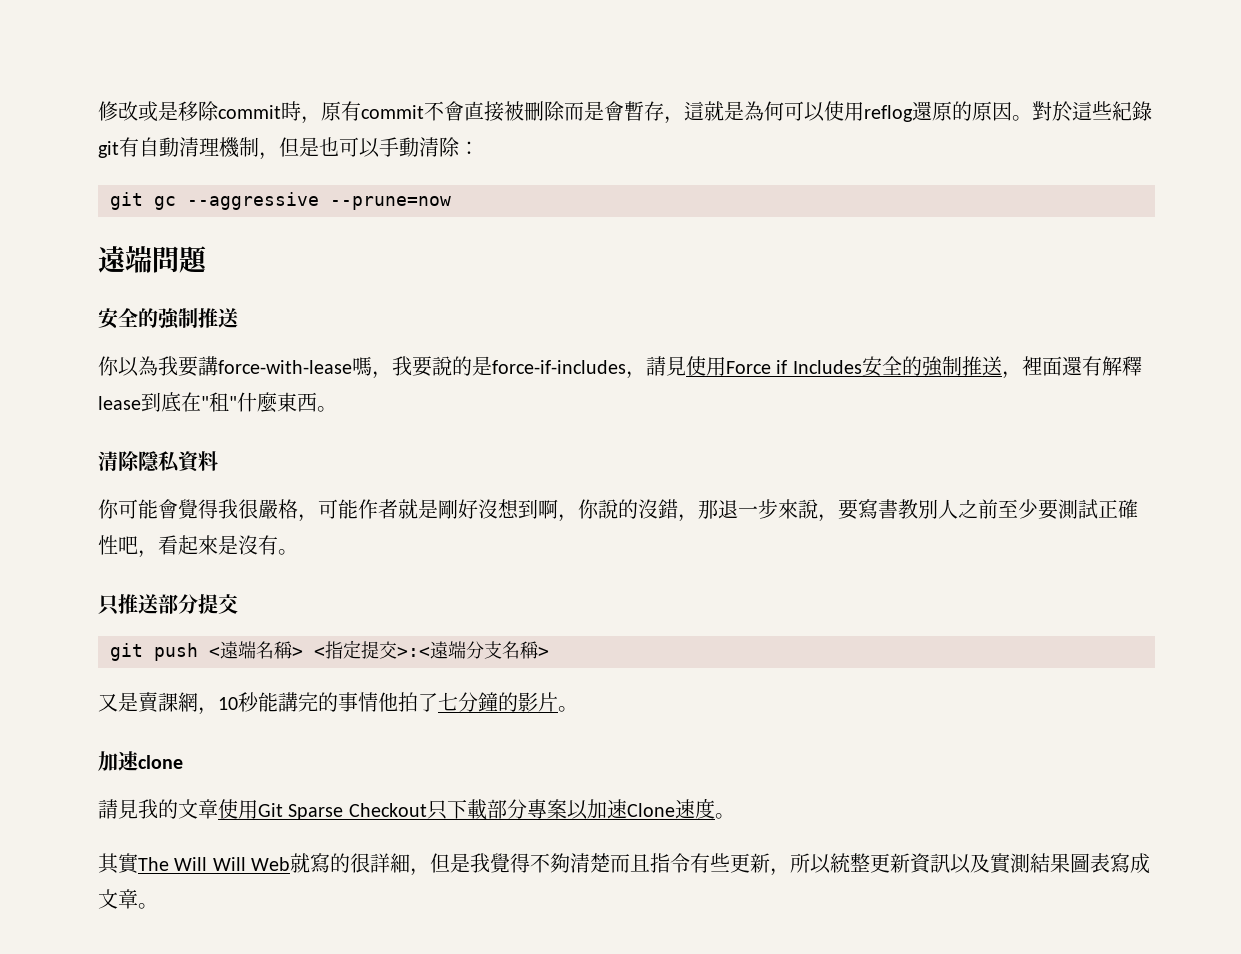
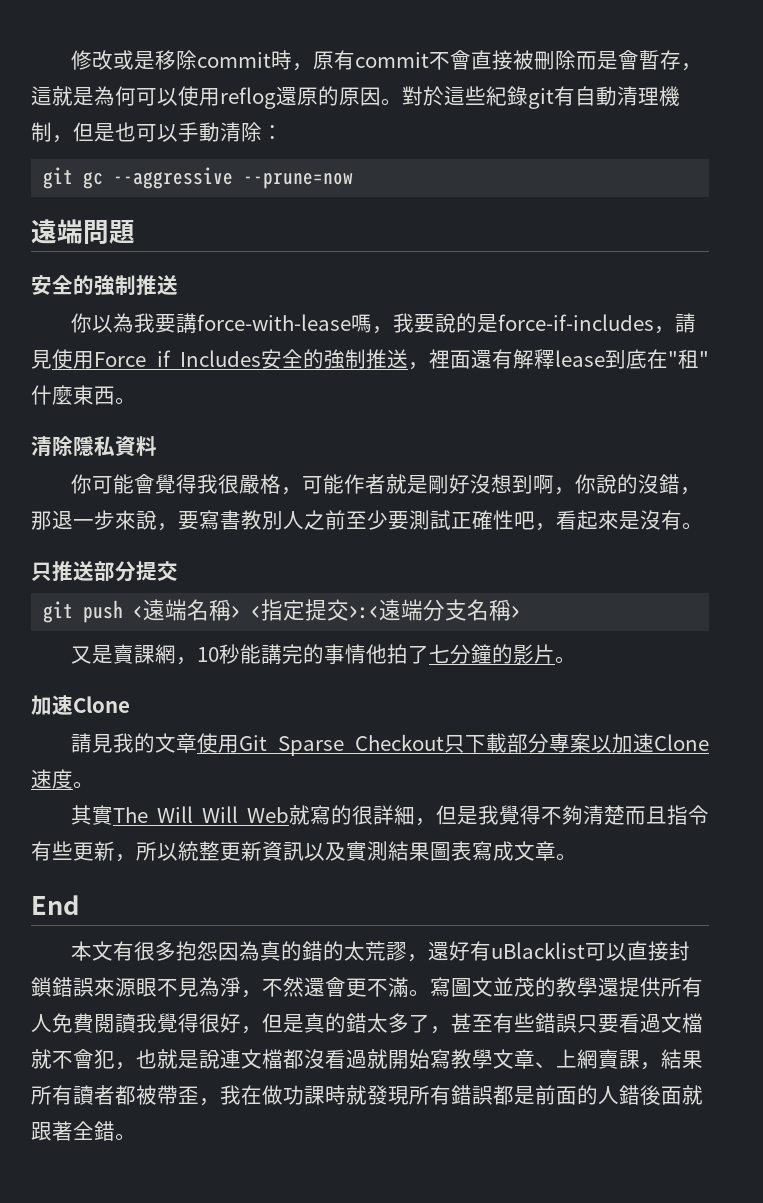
  又是賣課網，10秒能講完的事情他拍了七分鐘的影片。
- 加速clone
+ 加速Clone
+ End
+ 本文有很多抱怨因為真的錯的太荒謬，還好有uBlacklist可以直接封鎖錯誤來源眼不見為淨，不然還會更不滿。寫圖文並茂的教學還提供所有人免費閱讀我覺得很好，但是真的錯太多了，甚至有些錯誤只要看過文檔就不會犯，也就是說連文檔都沒看過就開始寫教學文章、上網賣課，結果所有讀者都被帶歪，我在做功課時就發現所有錯誤都是前面的人錯後面就跟著全錯。

